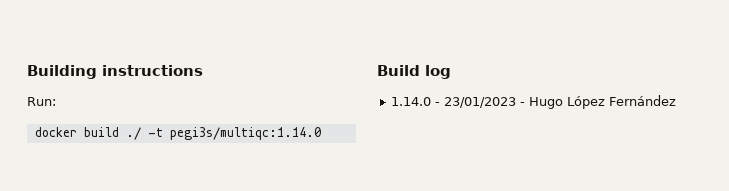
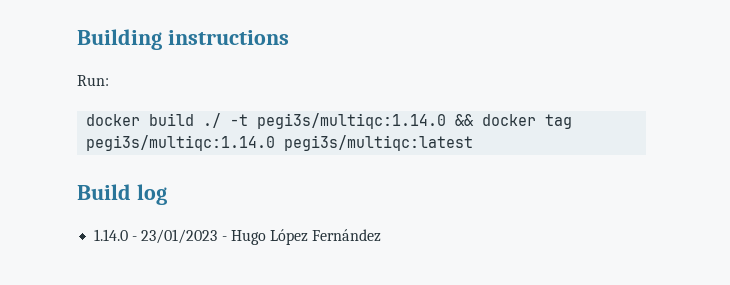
- docker build ./ -t pegi3s/multiqc:1.14.0
+ docker build ./ -t pegi3s/multiqc:1.14.0 && docker tag pegi3s/multiqc:1.14.0 pegi3s/multiqc:latest

